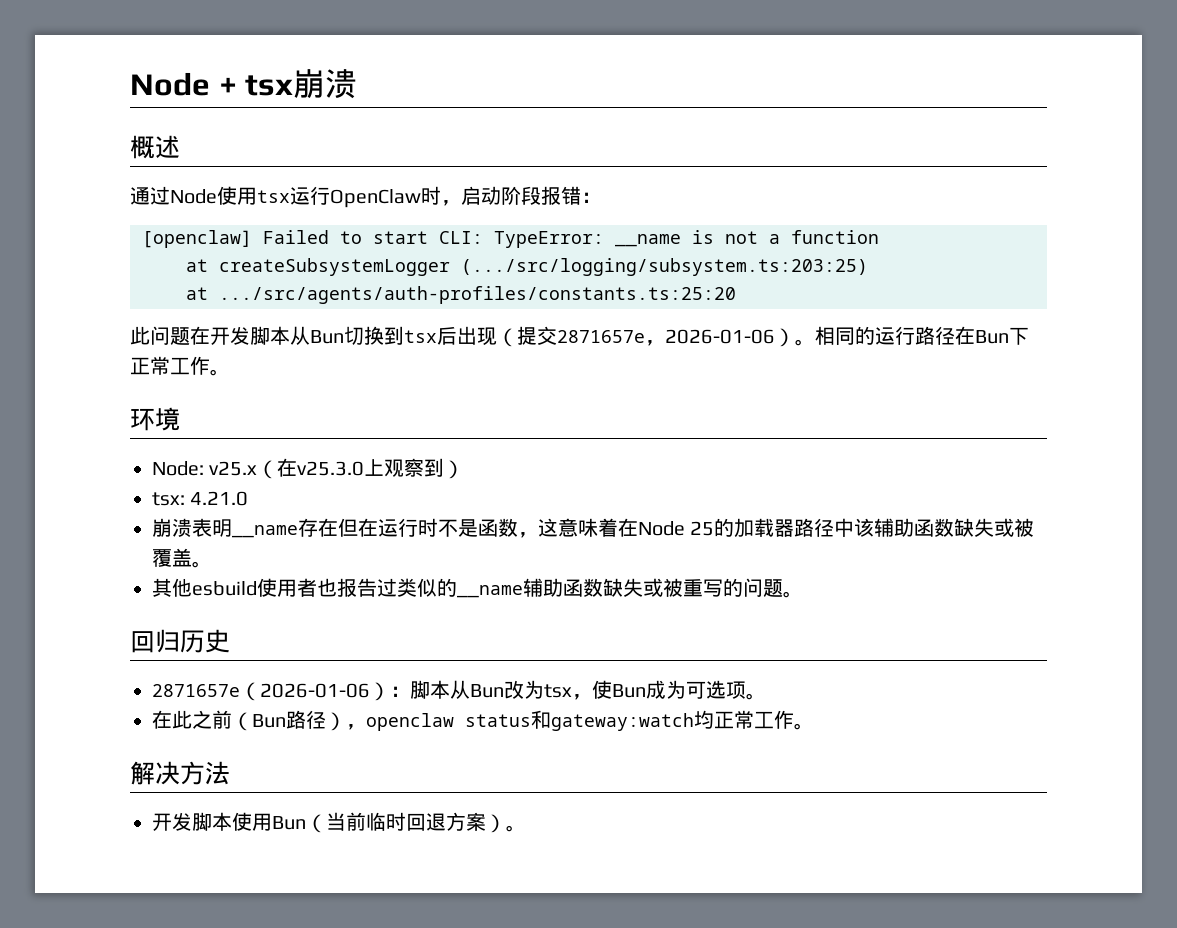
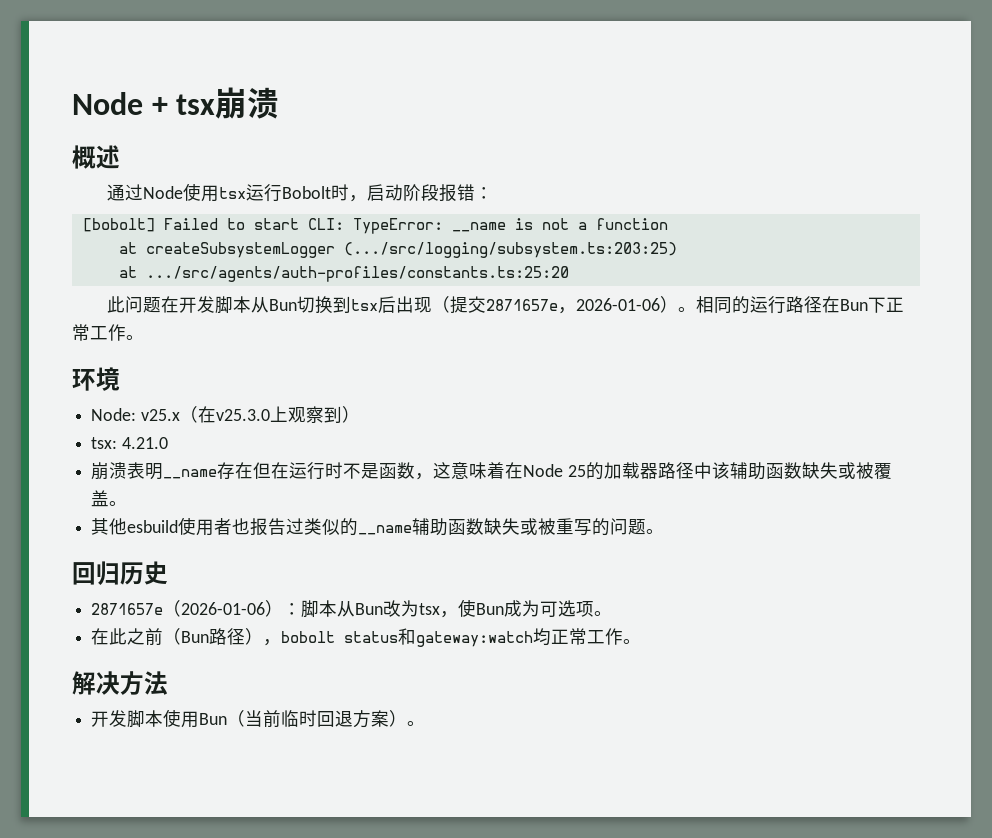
- 通过Node使用tsx运行OpenClaw时，启动阶段报错：
+ 通过Node使用tsx运行Bobolt时，启动阶段报错：
- [openclaw] Failed to start CLI: TypeError: __name is not a function
+ [bobolt] Failed to start CLI: TypeError: __name is not a function
- 在此之前（Bun路径），openclaw status和gateway:watch均正常工作。
+ 在此之前（Bun路径），bobolt status和gateway:watch均正常工作。

